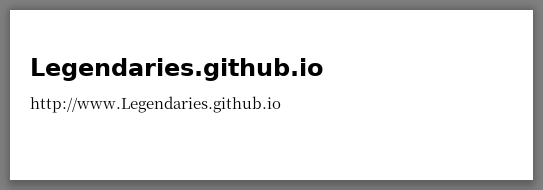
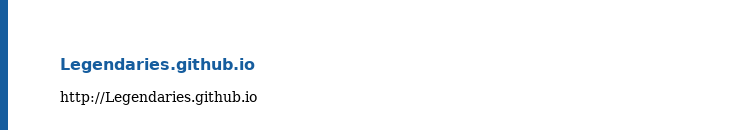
- http://www.Legendaries.github.io
+ http://Legendaries.github.io

